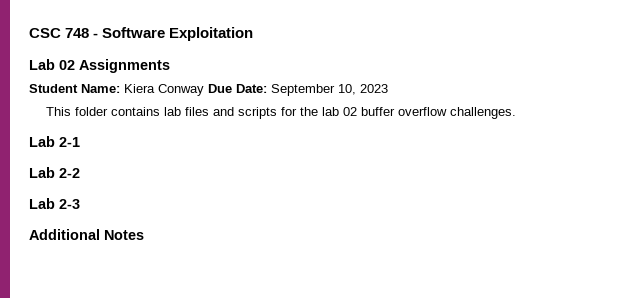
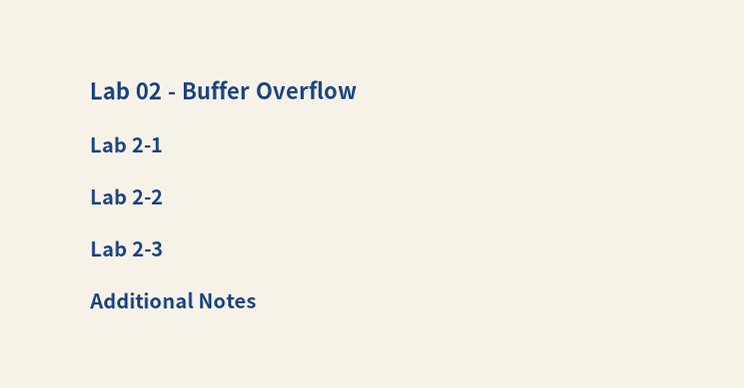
- CSC 748 - Software Exploitation
- Lab 02 Assignments
- Student Name: Kiera Conway Due Date: September 10, 2023
- This folder contains lab files and scripts for the lab 02 buffer overflow challenges.
+ Lab 02 - Buffer Overflow

